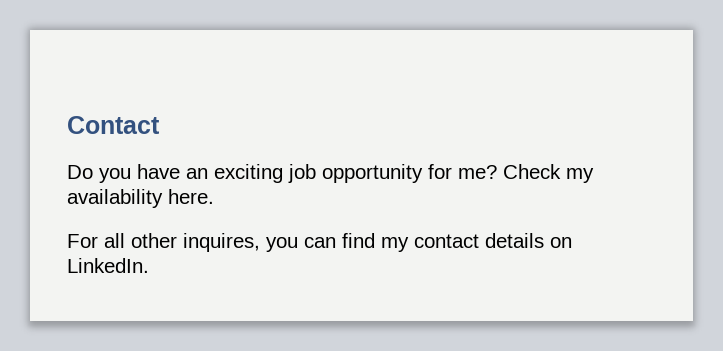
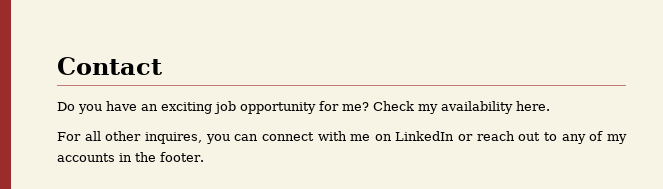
- For all other inquires, you can find my contact details on LinkedIn.
+ For all other inquires, you can connect with me on LinkedIn or reach out to any of my accounts in the footer.

